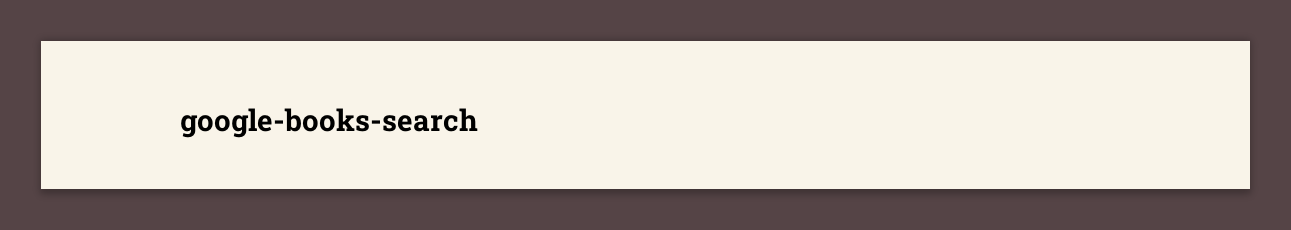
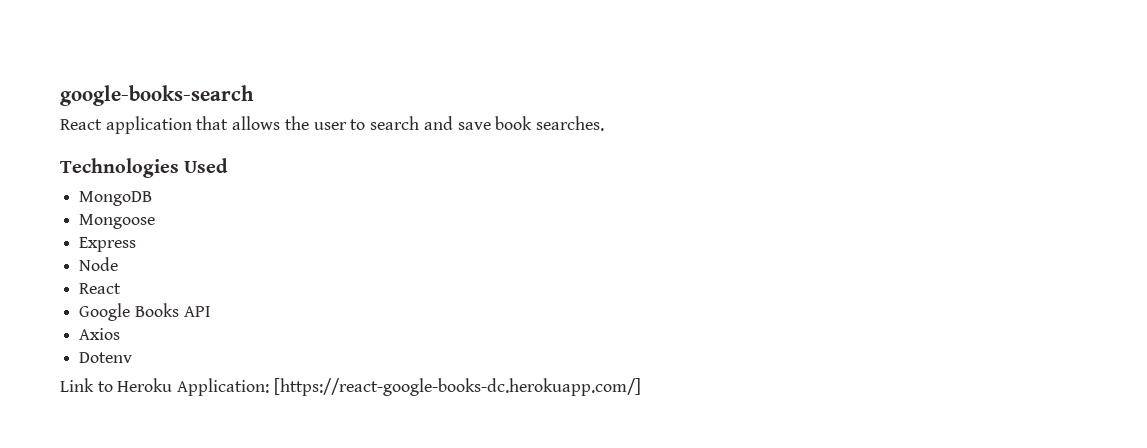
+ React application that allows the user to search and save book searches.
+ Technologies Used
+ MongoDB
+ Mongoose
+ Express
+ Node
+ React
+ Google Books API
+ Axios
+ Dotenv
+ Link to Heroku Application: [https://react-google-books-dc.herokuapp.com/]

